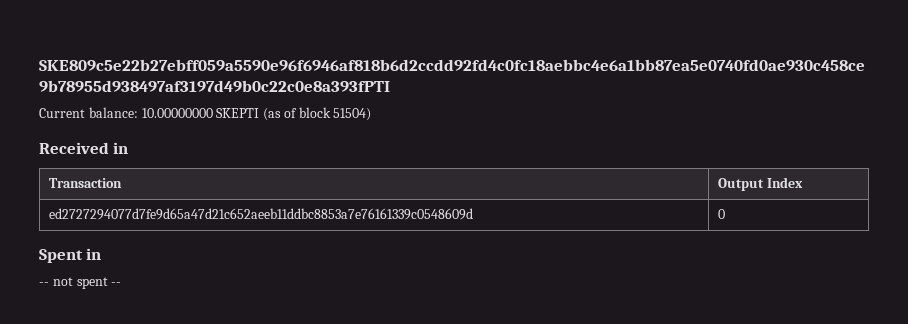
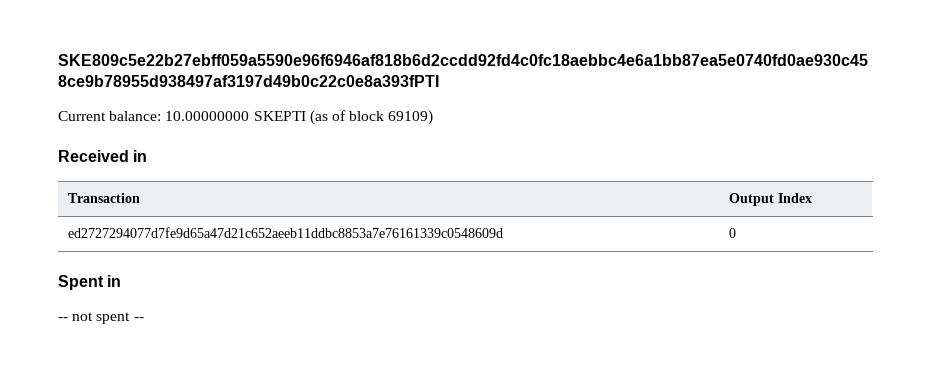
- Current balance: 10.00000000 SKEPTI (as of block 51504)
+ Current balance: 10.00000000 SKEPTI (as of block 69109)

